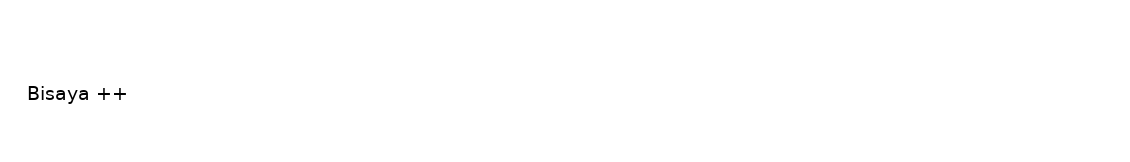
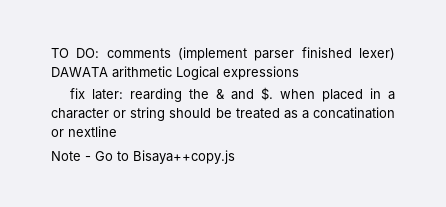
- Bisaya ++
+ TO DO: comments (implement parser finished lexer) DAWATA arithmetic Logical expressions
+ fix later: rearding the & and $. when placed in a character or string should be treated as a concatination or nextline
+ Note - Go to Bisaya++copy.js

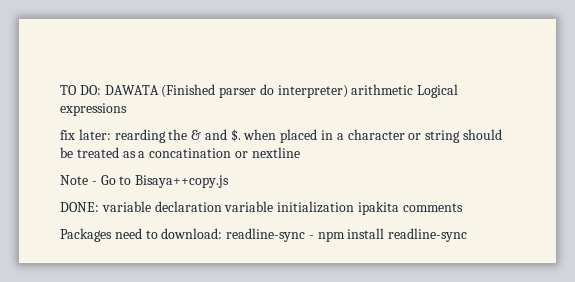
- TO DO: comments (implement parser finished lexer) DAWATA arithmetic Logical expressions
+ TO DO: DAWATA (Finished parser do interpreter) arithmetic Logical expressions
+ DONE: variable declaration variable initialization ipakita comments
+ Packages need to download: readline-sync - npm install readline-sync

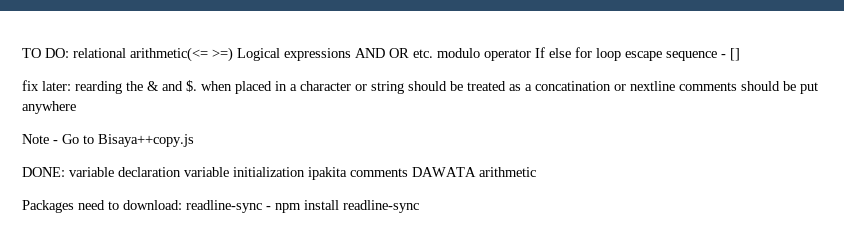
- TO DO: DAWATA (Finished parser do interpreter) arithmetic Logical expressions
+ TO DO: relational arithmetic(<= >=) Logical expressions AND OR etc. modulo operator If else for loop escape sequence - []
- fix later: rearding the & and $. when placed in a character or string should be treated as a concatination or nextline
+ fix later: rearding the & and $. when placed in a character or string should be treated as a concatination or nextline comments should be put anywhere
- DONE: variable declaration variable initialization ipakita comments
+ DONE: variable declaration variable initialization ipakita comments DAWATA arithmetic

